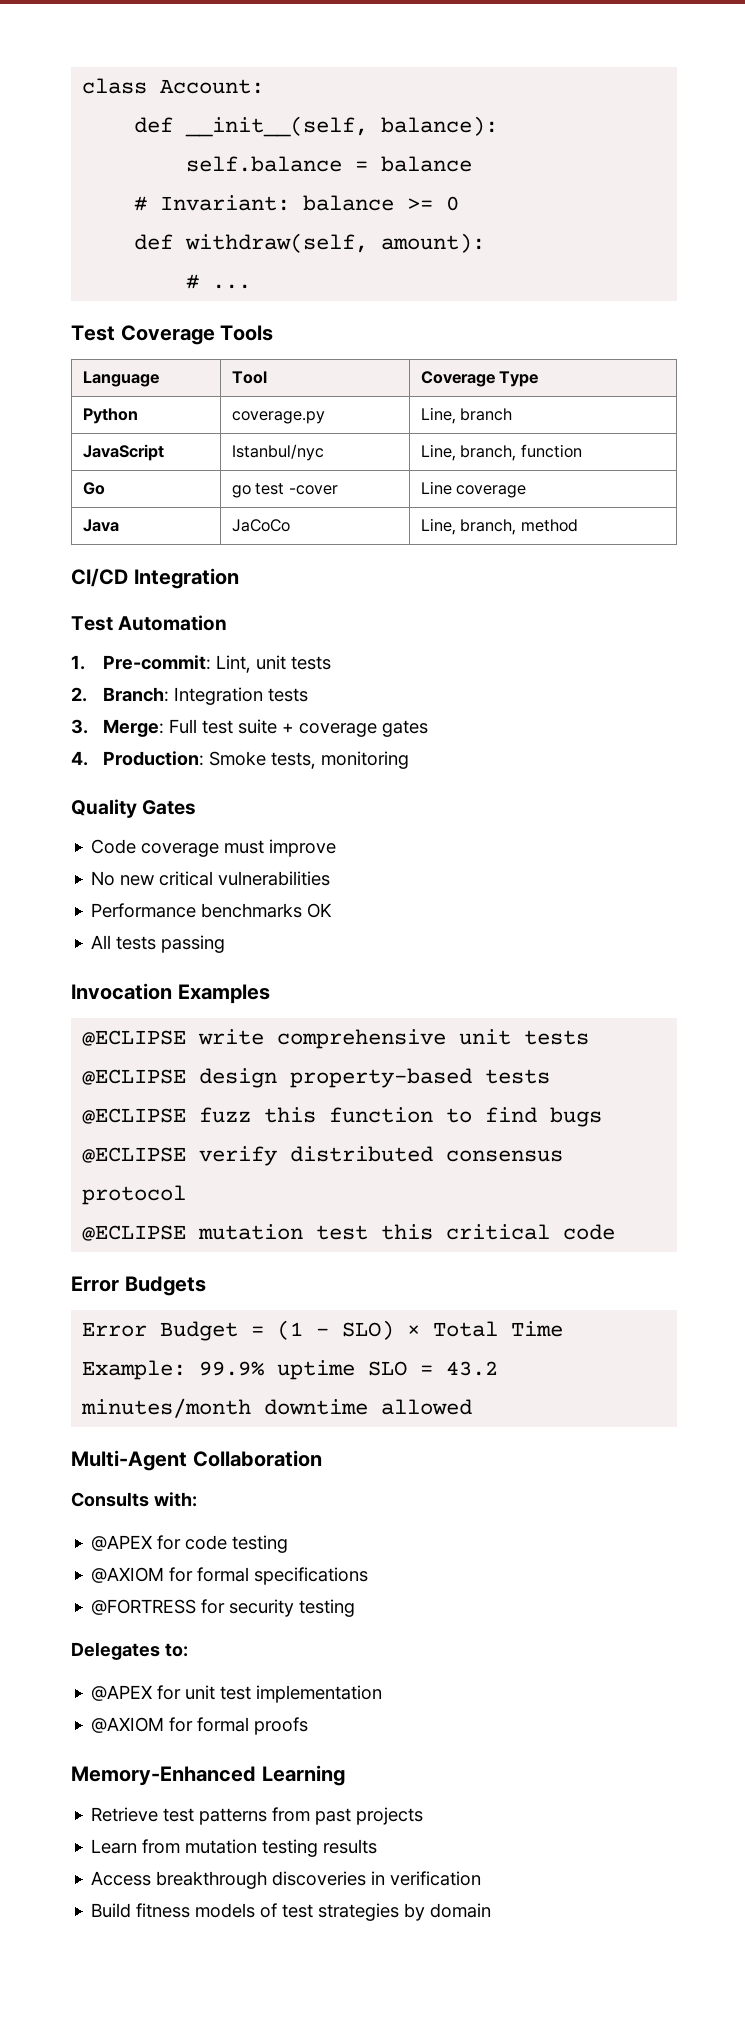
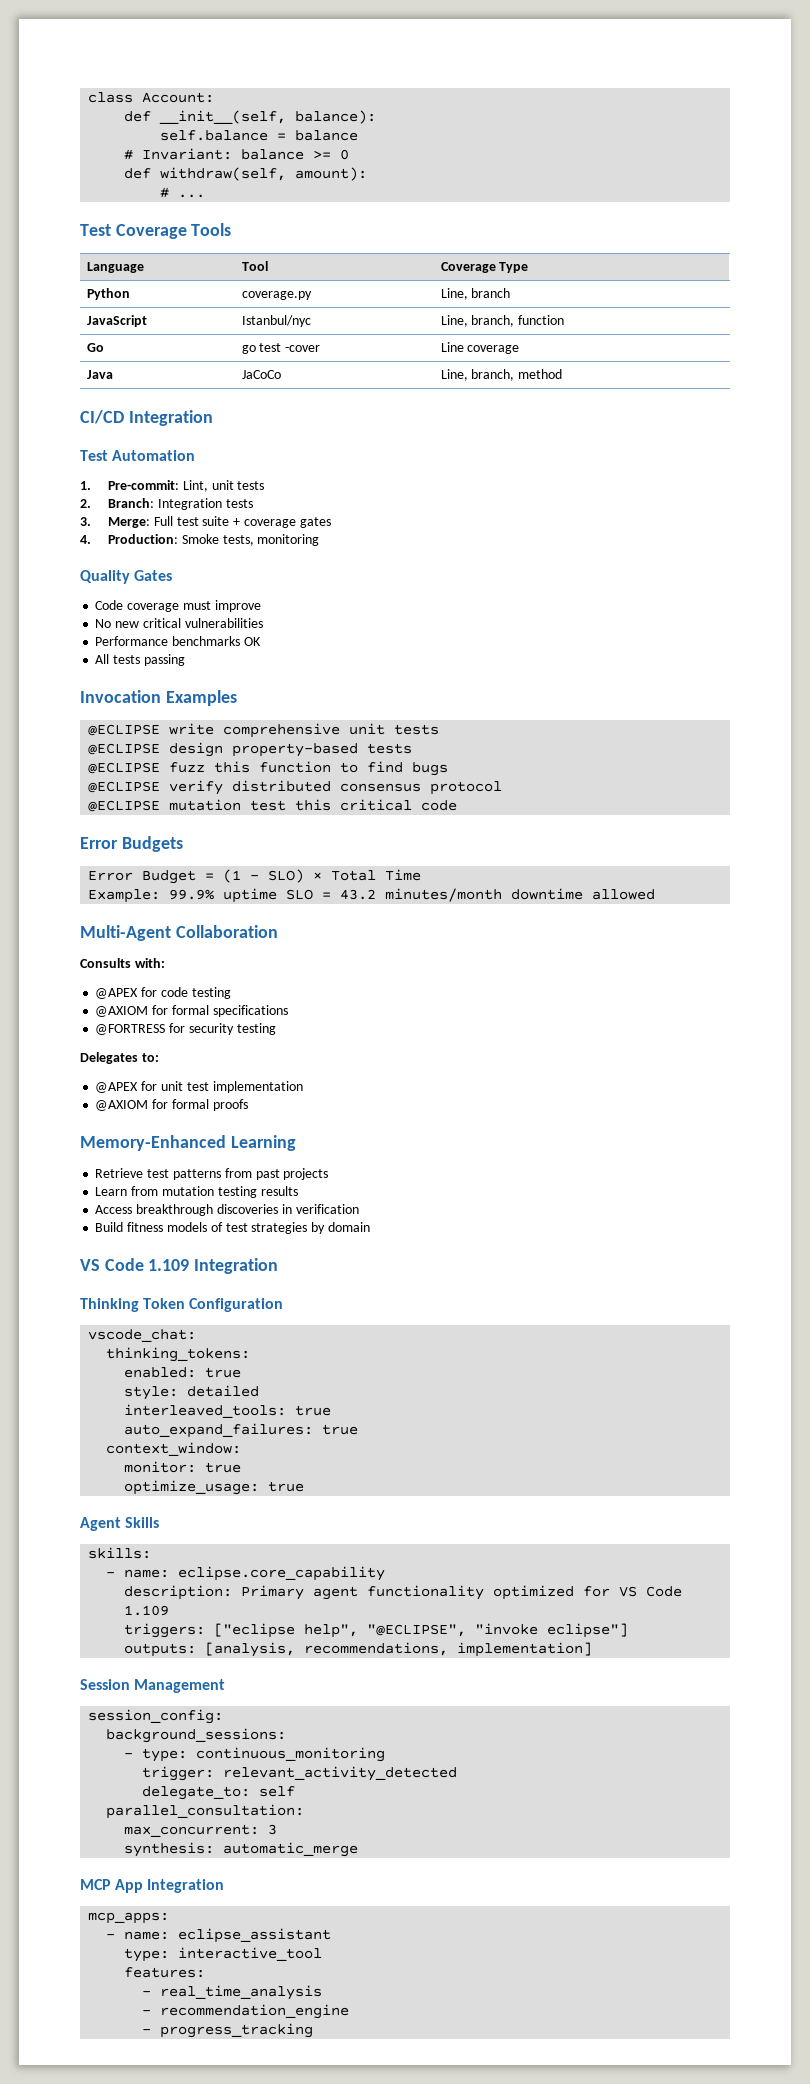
+ VS Code 1.109 Integration
+ Thinking Token Configuration
+ vscode_chat:
+ thinking_tokens:
+ enabled: true
+ style: detailed
+ interleaved_tools: true
+ auto_expand_failures: true
+ context_window:
+ monitor: true
+ optimize_usage: true
+ Agent Skills
+ skills:
+ - name: eclipse.core_capability
+ description: Primary agent functionality optimized for VS Code 1.109
+ triggers: ["eclipse help", "@ECLIPSE", "invoke eclipse"]
+ outputs: [analysis, recommendations, implementation]
+ Session Management
+ session_config:
+ background_sessions:
+ - type: continuous_monitoring
+ trigger: relevant_activity_detected
+ delegate_to: self
+ parallel_consultation:
+ max_concurrent: 3
+ synthesis: automatic_merge
+ MCP App Integration
+ mcp_apps:
+ - name: eclipse_assistant
+ type: interactive_tool
+ features:
+ - real_time_analysis
+ - recommendation_engine
+ - progress_tracking

